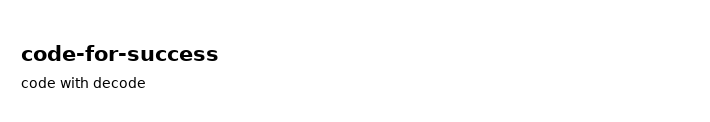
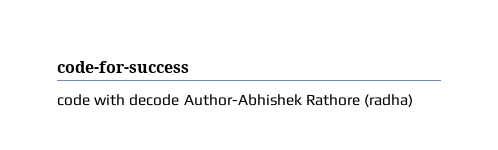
- code with decode
+ code with decode Author-Abhishek Rathore (radha)

